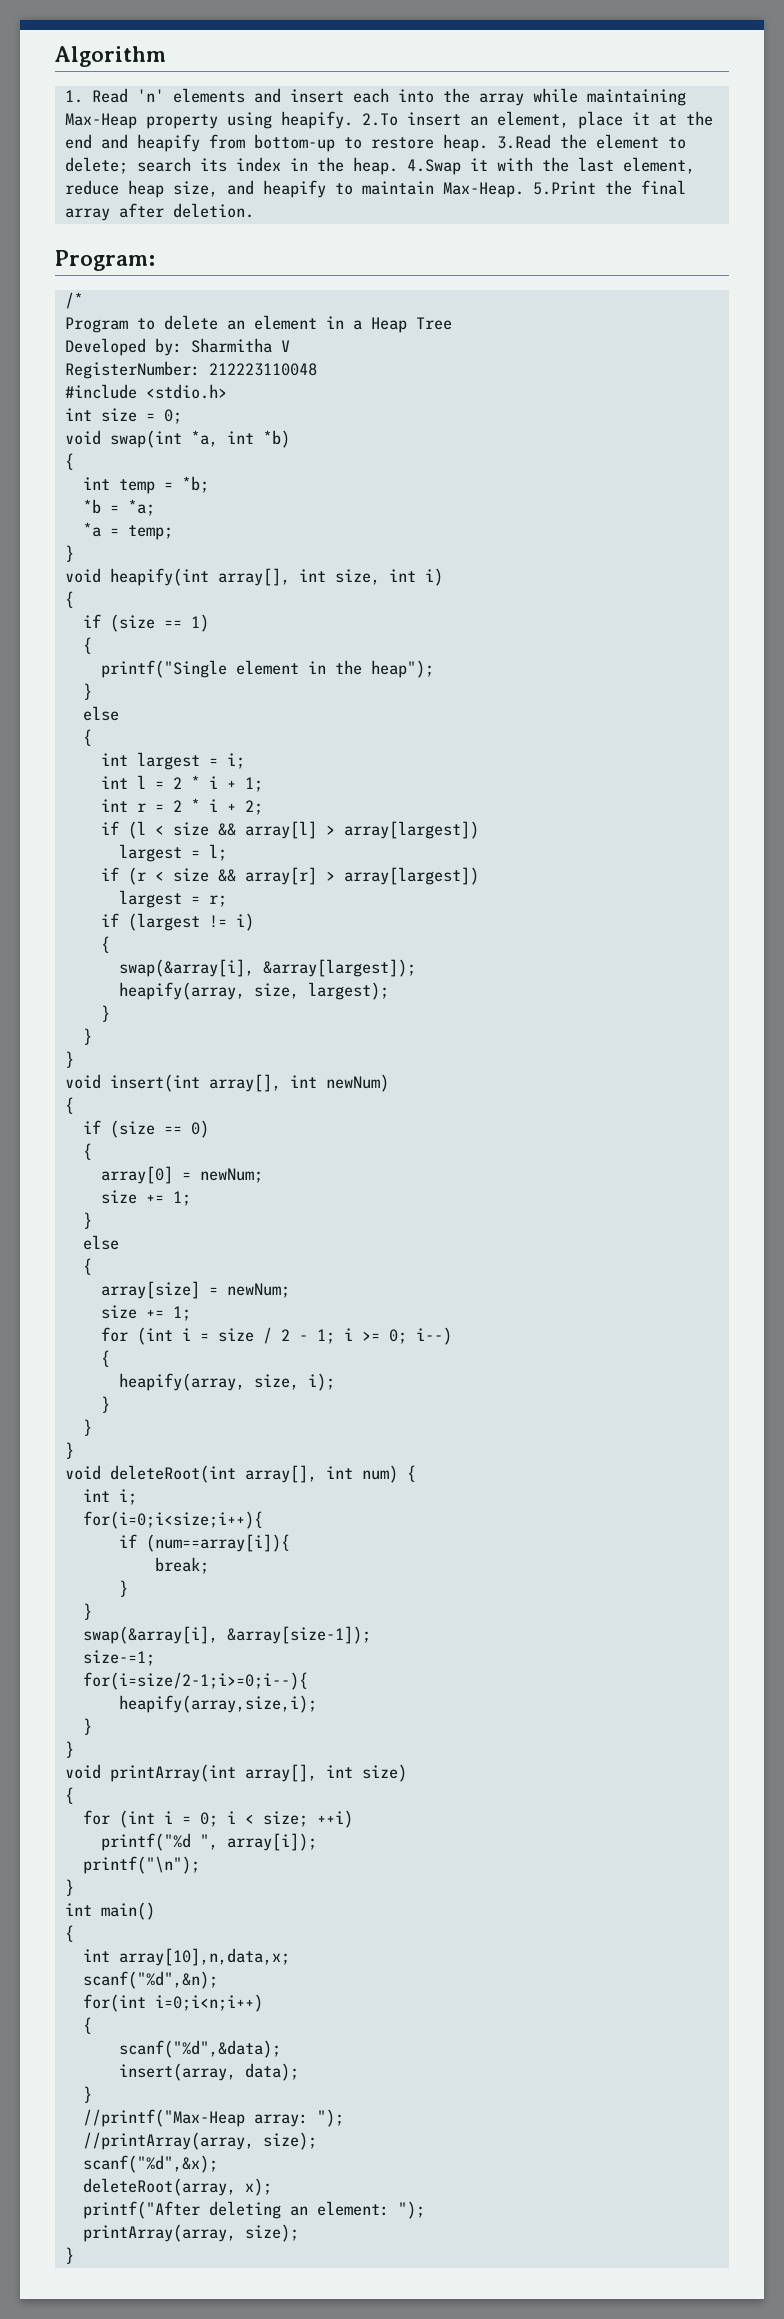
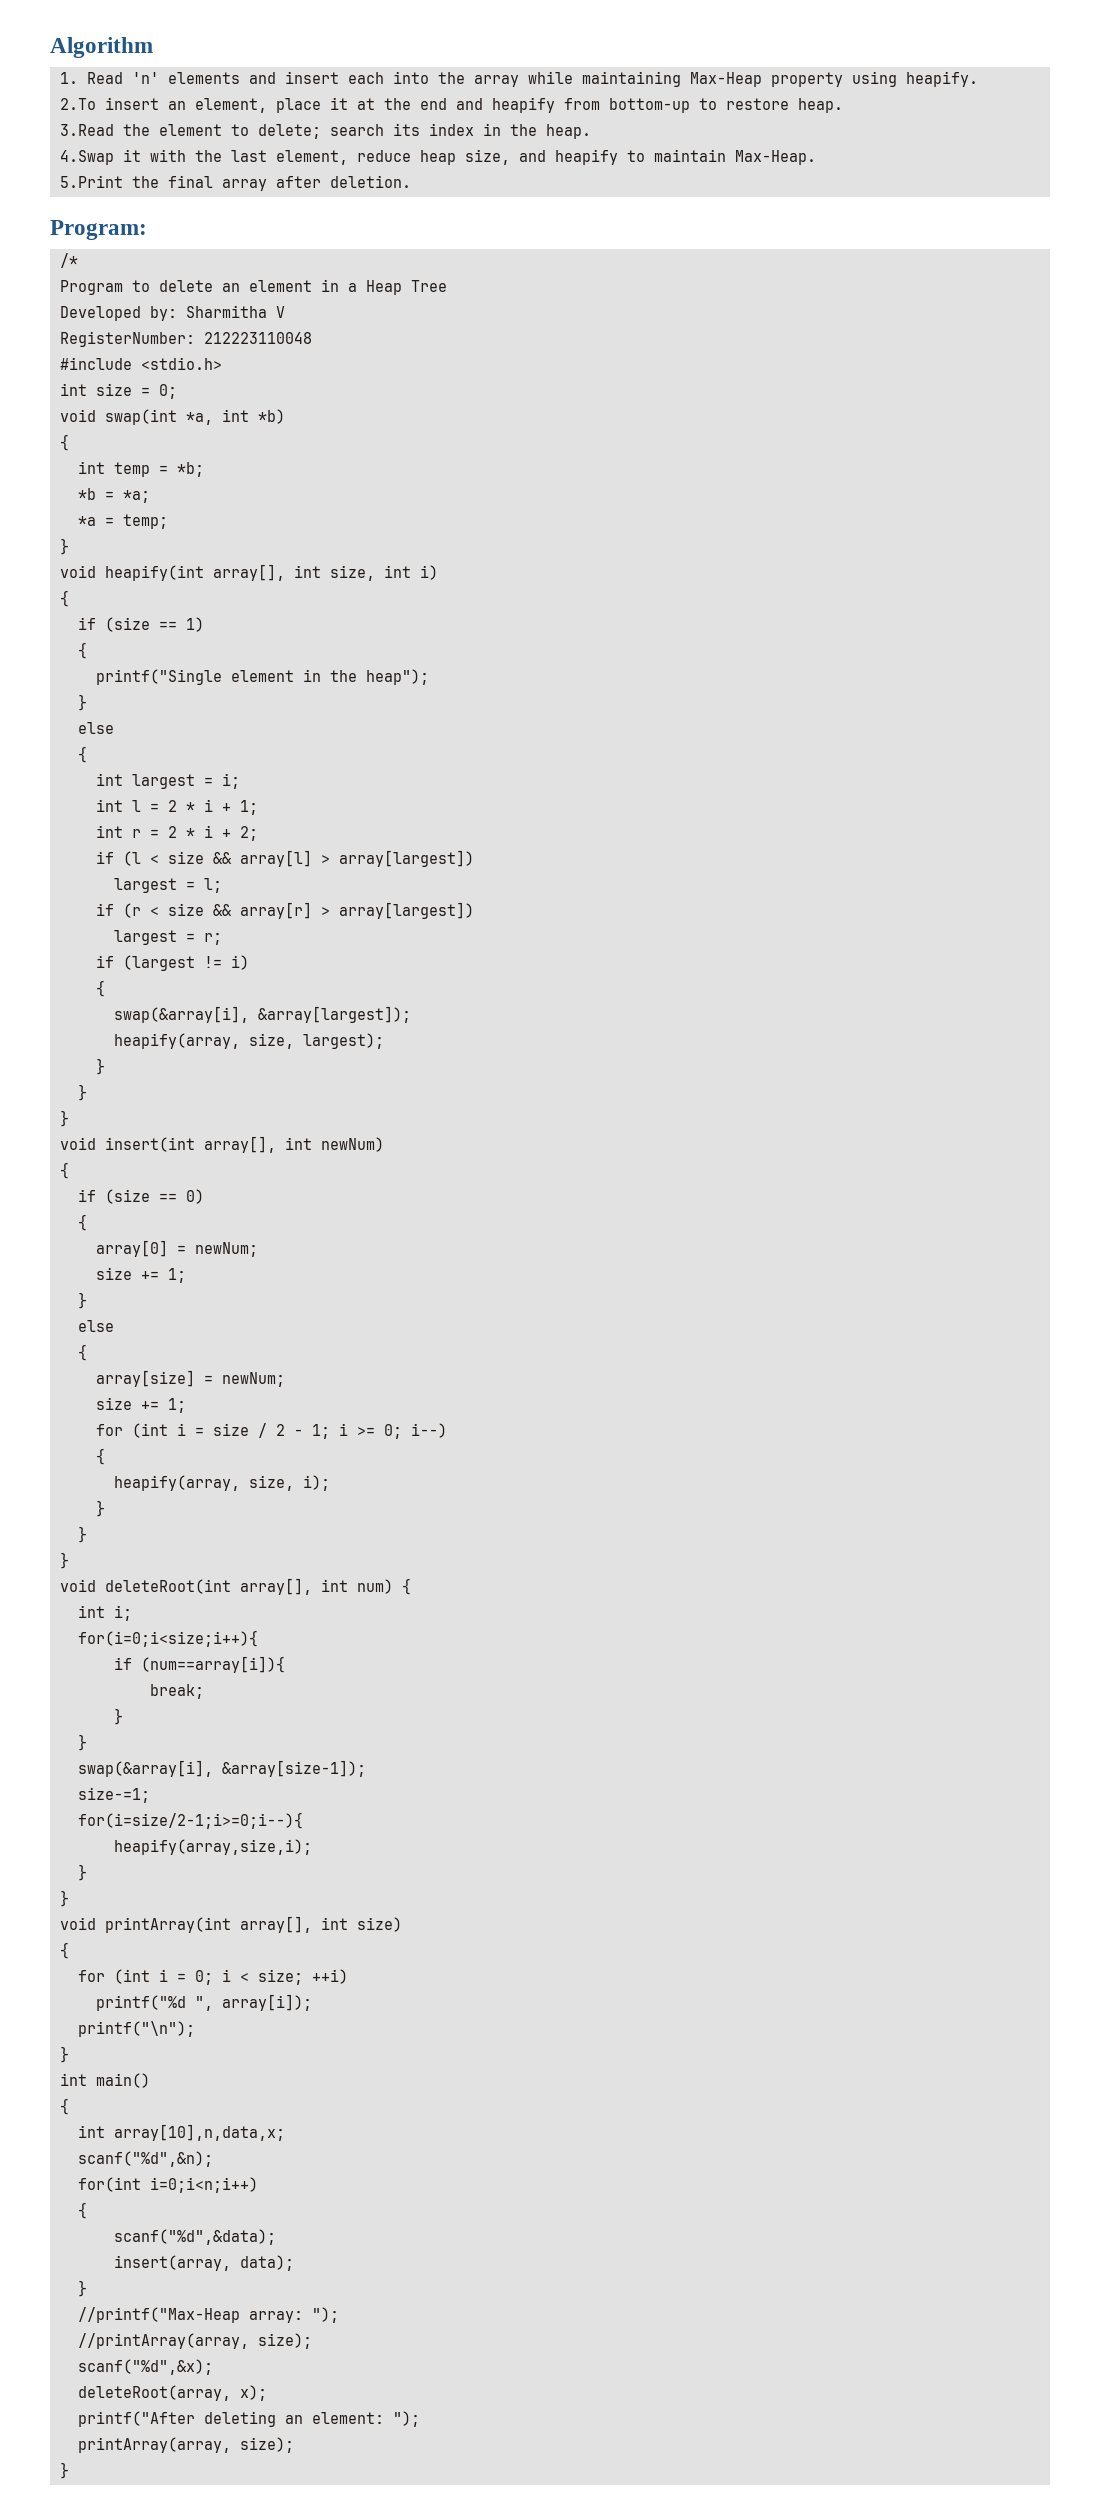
- 1. Read 'n' elements and insert each into the array while maintaining Max-Heap property using heapify. 2.To insert an element, place it at the end and heapify from bottom-up to restore heap. 3.Read the element to delete;
+ 1. Read 'n' elements and insert each into the array while maintaining Max-Heap property using heapify.
+ 2.To insert an element, place it at the end and heapify from bottom-up to restore heap.
+ 3.Read the element to delete;
- search its index in the heap. 4.Swap it with the last element, reduce heap size, and heapify to maintain Max-Heap. 5.Print the final array after deletion.
+ search its index in the heap.
+ 4.Swap it with the last element, reduce heap size, and heapify to maintain Max-Heap.
+ 5.Print the final array after deletion.

